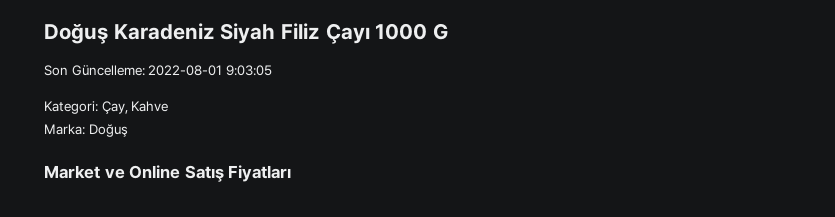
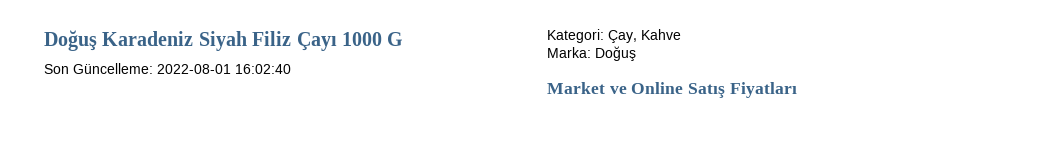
- Son Güncelleme: 2022-08-01 9:03:05
+ Son Güncelleme: 2022-08-01 16:02:40

